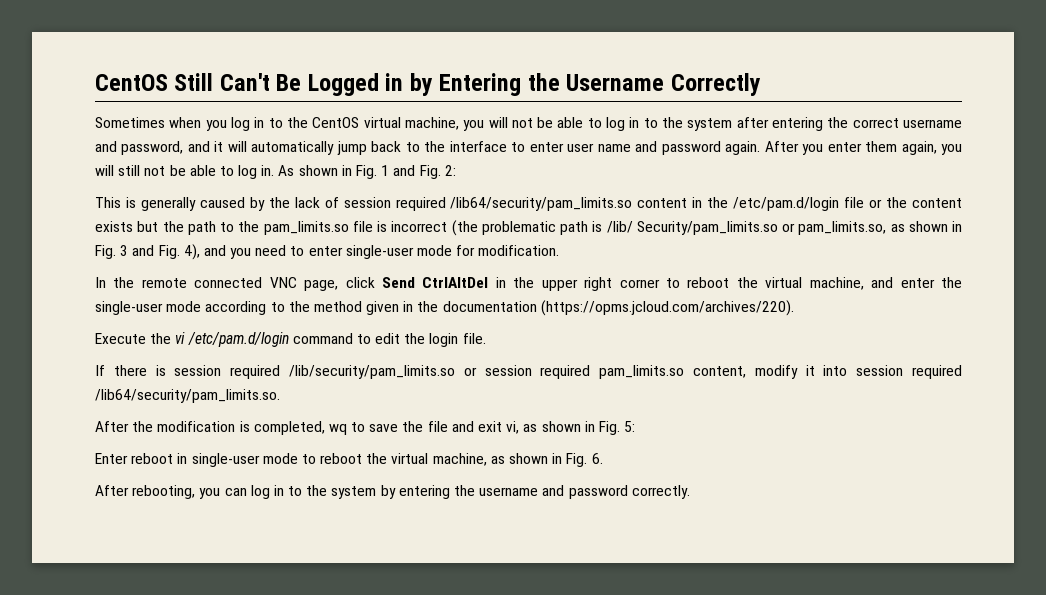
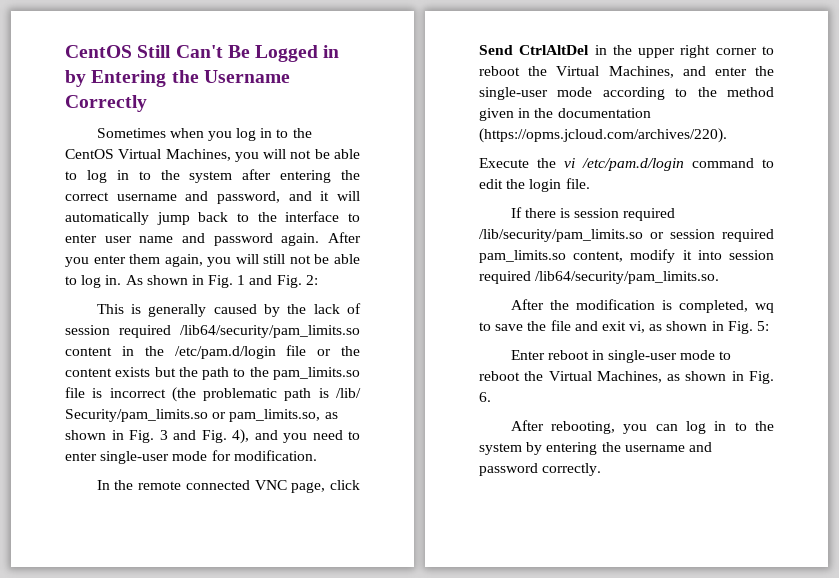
- Sometimes when you log in to the CentOS virtual machine, you will not be able to log in to the system after entering the correct username and password, and it will automatically jump back to the interface to enter user name and password again.
+ Sometimes when you log in to the CentOS Virtual Machines, you will not be able to log in to the system after entering the correct username and password, and it will automatically jump back to the interface to enter user name and password again.
- In the remote connected VNC page, click Send CtrlAltDel in the upper right corner to reboot the virtual machine, and enter the single-user mode according to the method given in the documentation (https://opms.jcloud.com/archives/220).
+ In the remote connected VNC page, click Send CtrlAltDel in the upper right corner to reboot the Virtual Machines, and enter the single-user mode according to the method given in the documentation (https://opms.jcloud.com/archives/220).
- Enter reboot in single-user mode to reboot the virtual machine, as shown in Fig. 6.
+ Enter reboot in single-user mode to reboot the Virtual Machines, as shown in Fig. 6.

